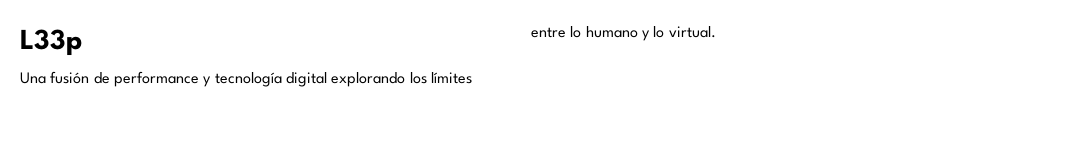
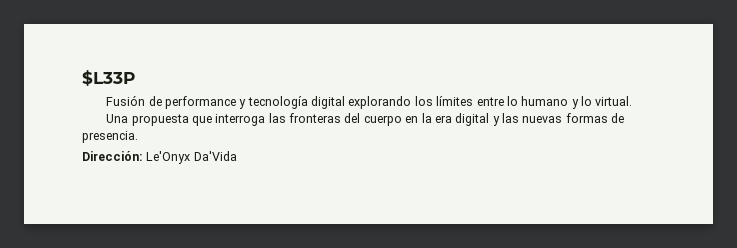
- L33p
- Una fusión de performance y tecnología digital explorando los límites entre lo humano y lo virtual.
+ $L33P
+ Fusión de performance y tecnología digital explorando los límites entre lo humano y lo virtual.
+ Una propuesta que interroga las fronteras del cuerpo en la era digital y las nuevas formas de presencia.
+ Dirección: Le'Onyx Da'Vida

